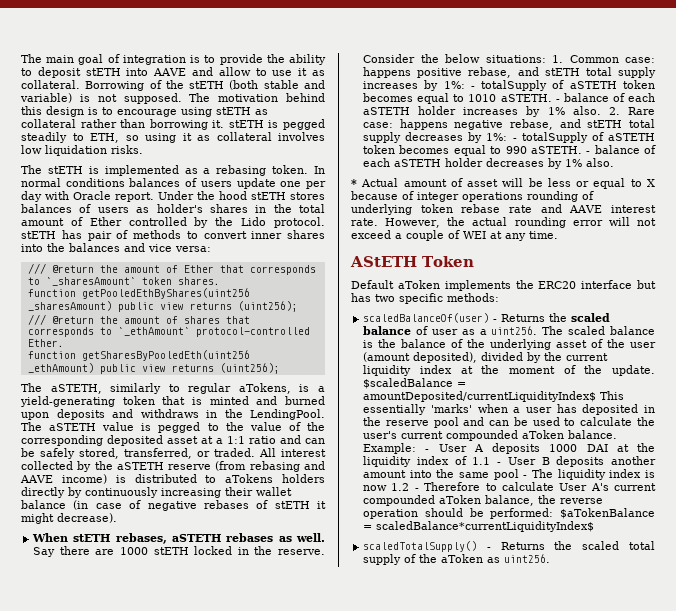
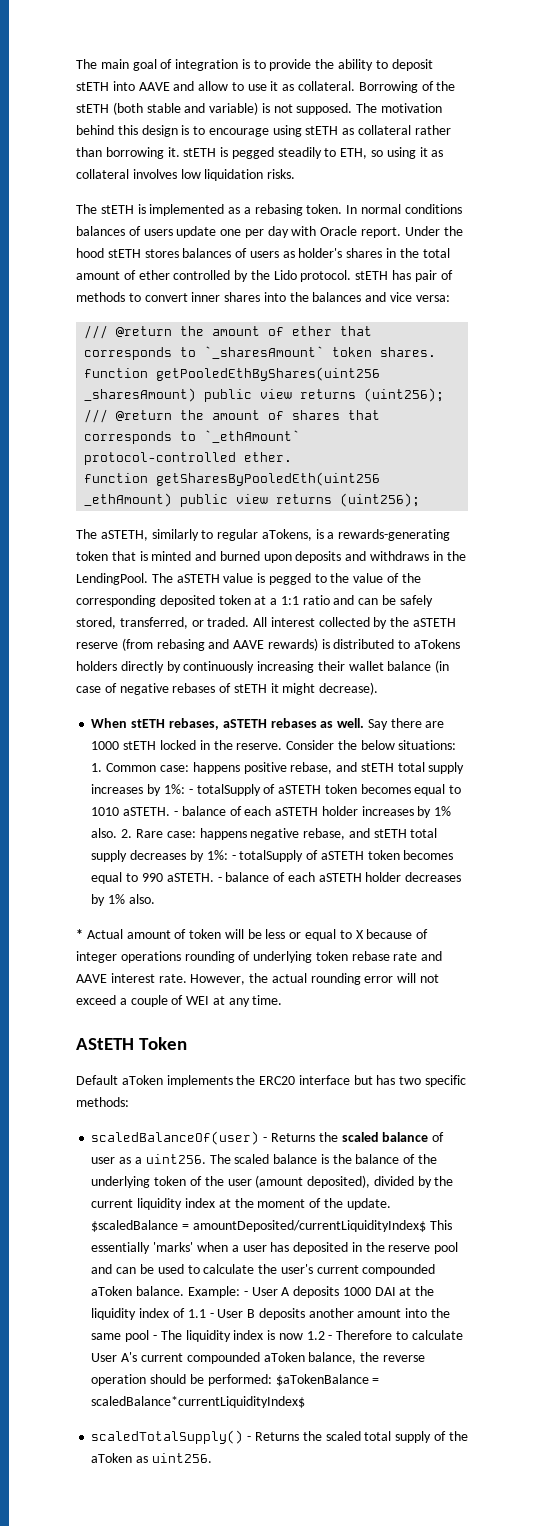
- Under the hood stETH stores balances of users as holder's shares in the total amount of Ether controlled by the Lido protocol. stETH has pair of methods to convert inner shares into the balances and vice versa:
+ Under the hood stETH stores balances of users as holder's shares in the total amount of ether controlled by the Lido protocol. stETH has pair of methods to convert inner shares into the balances and vice versa:
- /// @return the amount of Ether that corresponds to `_sharesAmount` token shares.
+ /// @return the amount of ether that corresponds to `_sharesAmount` token shares.
- /// @return the amount of shares that corresponds to `_ethAmount` protocol-controlled Ether.
+ /// @return the amount of shares that corresponds to `_ethAmount` protocol-controlled ether.
- The aSTETH, similarly to regular aTokens, is a yield-generating token that is minted and burned upon deposits and withdraws in the LendingPool.
+ The aSTETH, similarly to regular aTokens, is a rewards-generating token that is minted and burned upon deposits and withdraws in the LendingPool.
- The aSTETH value is pegged to the value of the corresponding deposited asset at a 1:1 ratio and can be safely stored, transferred, or traded.
+ The aSTETH value is pegged to the value of the corresponding deposited token at a 1:1 ratio and can be safely stored, transferred, or traded.
- All interest collected by the aSTETH reserve (from rebasing and AAVE income) is distributed to aTokens holders directly by continuously increasing their wallet balance (in case of negative rebases of stETH it might decrease).
+ All interest collected by the aSTETH reserve (from rebasing and AAVE rewards) is distributed to aTokens holders directly by continuously increasing their wallet balance (in case of negative rebases of stETH it might decrease).
- * Actual amount of asset will be less or equal to X because of integer operations rounding of underlying token rebase rate and AAVE interest rate.
+ * Actual amount of token will be less or equal to X because of integer operations rounding of underlying token rebase rate and AAVE interest rate.
- The scaled balance is the balance of the underlying asset of the user (amount deposited), divided by the current liquidity index at the moment of the update.
+ The scaled balance is the balance of the underlying token of the user (amount deposited), divided by the current liquidity index at the moment of the update.

